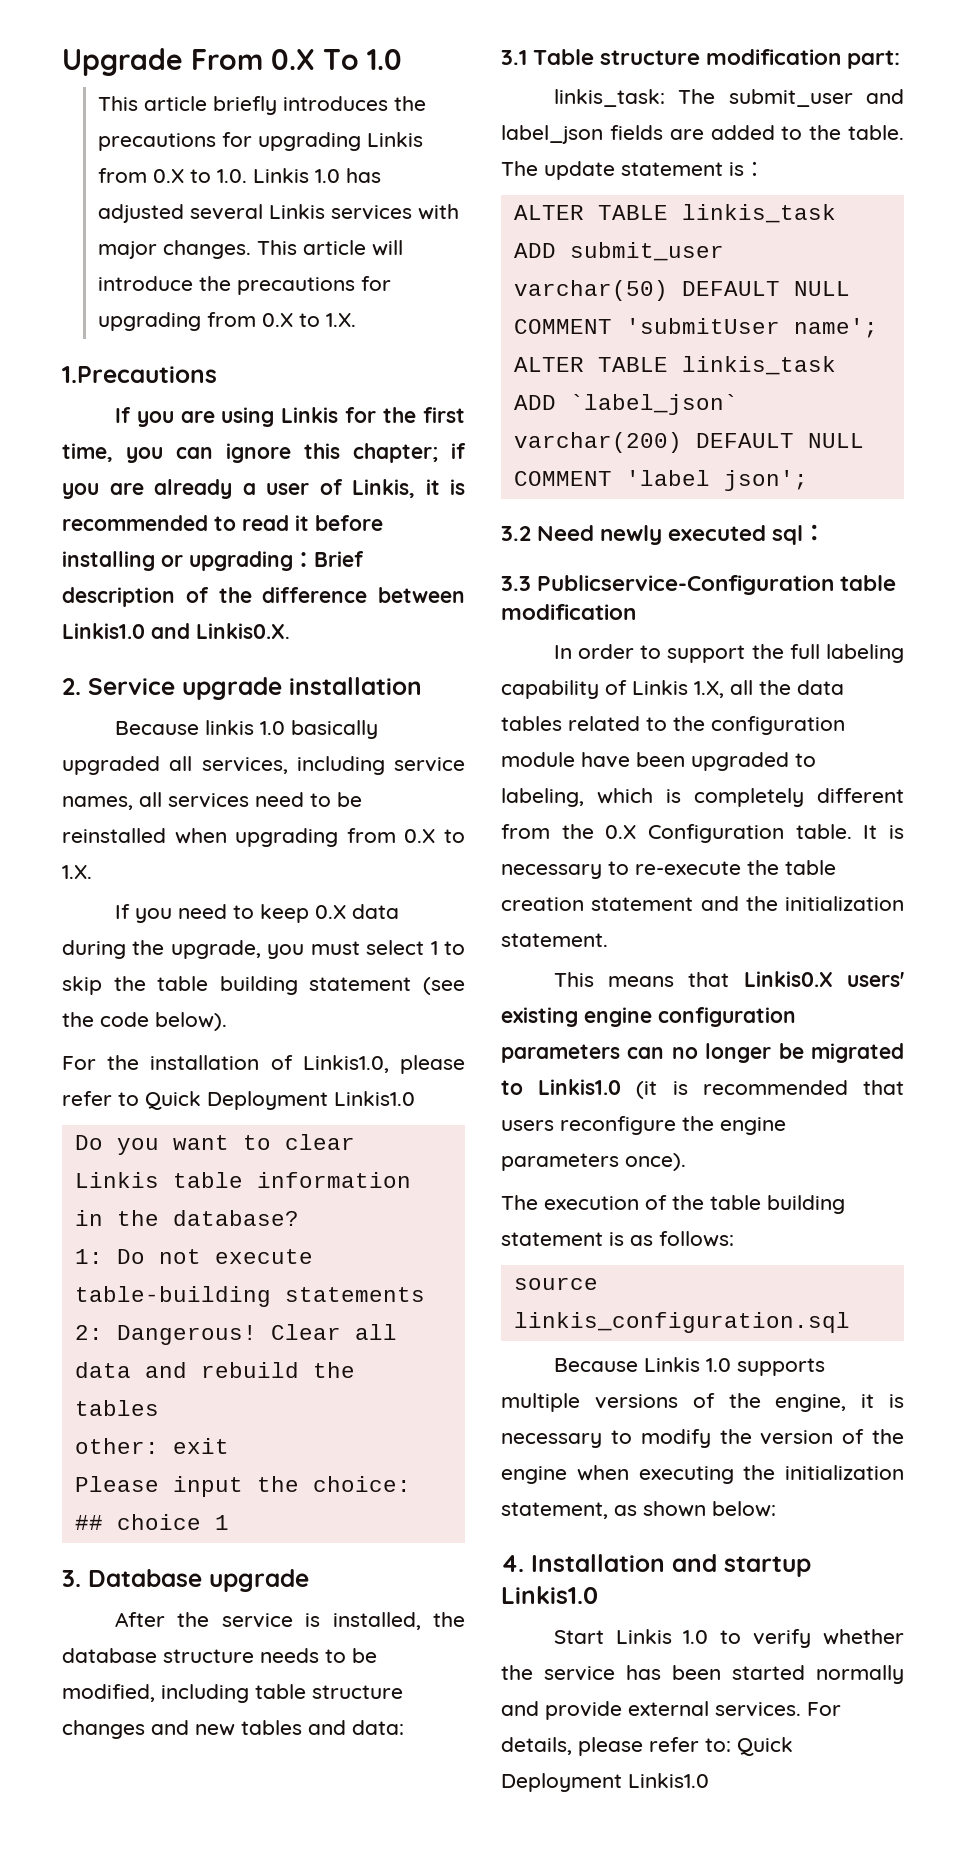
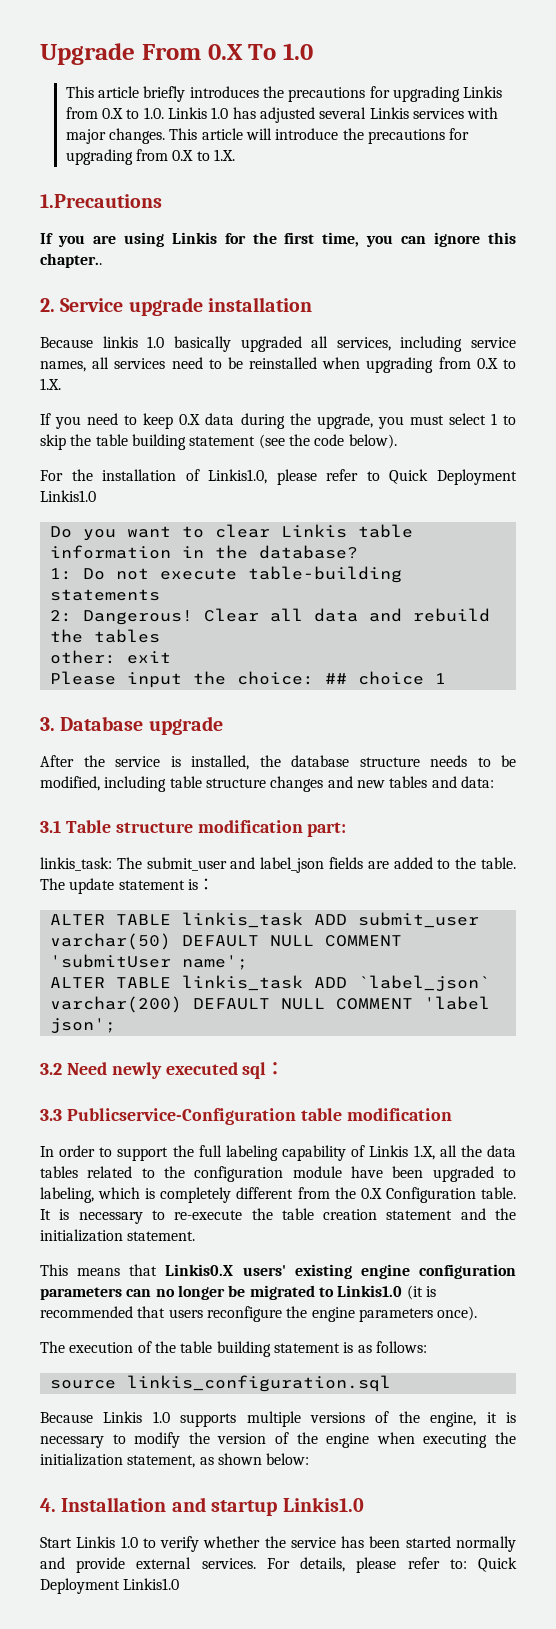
- If you are using Linkis for the first time, you can ignore this chapter; if you are already a user of Linkis, it is recommended to read it before installing or upgrading：Brief description of the difference between Linkis1.0 and Linkis0.X.
+ If you are using Linkis for the first time, you can ignore this chapter..

